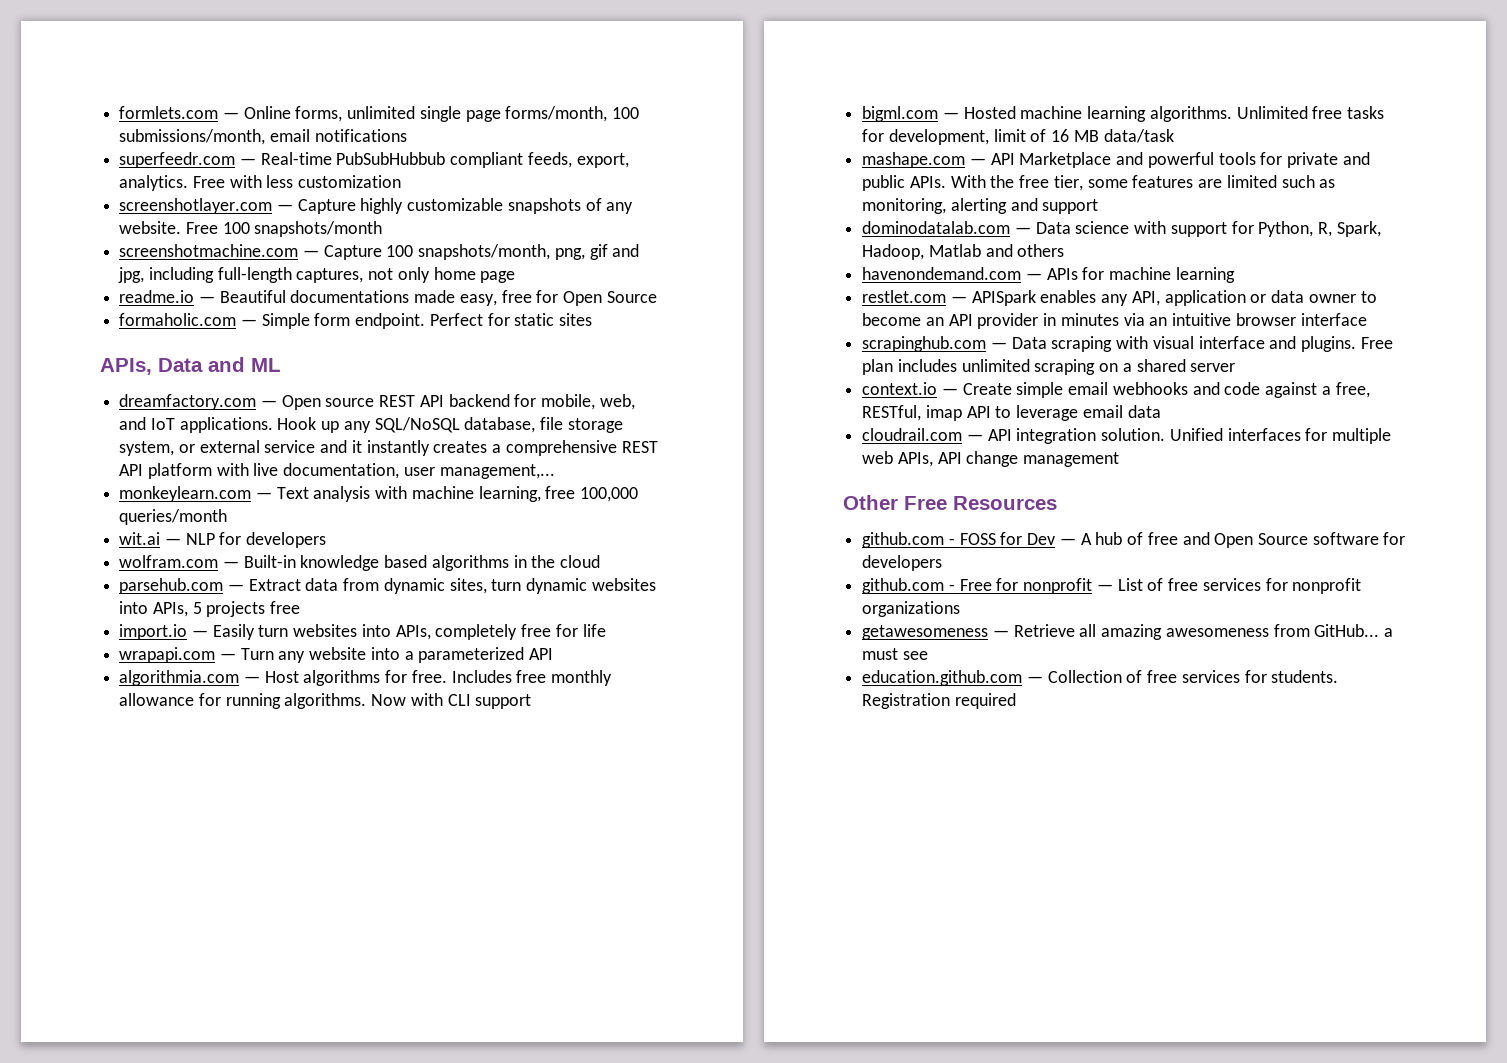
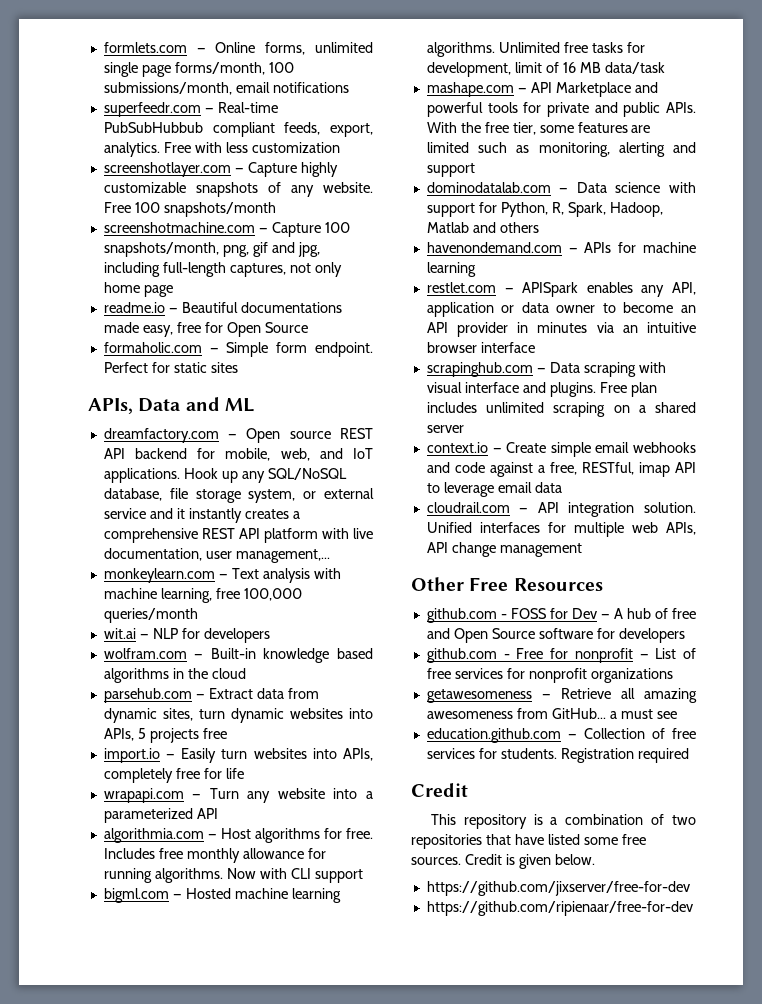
  Registration required
+ Credit
+ This repository is a combination of two repositories that have listed some free sources. Credit is given below.
+ https://github.com/jixserver/free-for-dev
+ https://github.com/ripienaar/free-for-dev

